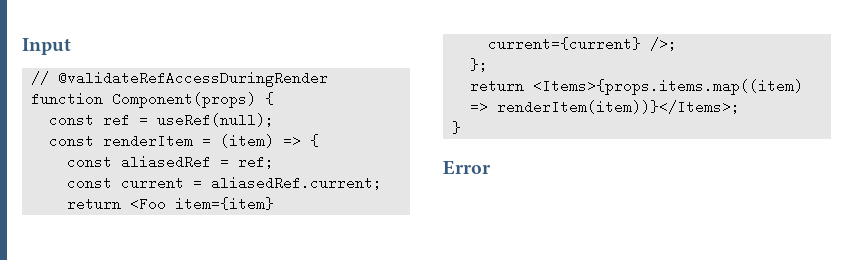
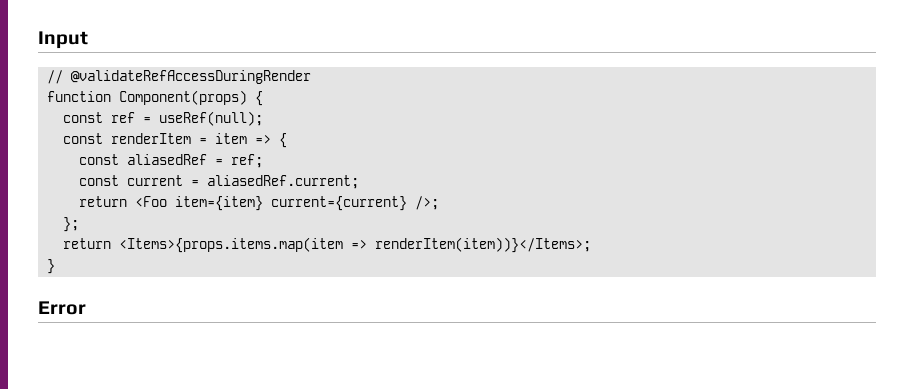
- const renderItem = (item) => {
+ const renderItem = item => {
- return <Items>{props.items.map((item) => renderItem(item))}</Items>;
+ return <Items>{props.items.map(item => renderItem(item))}</Items>;

